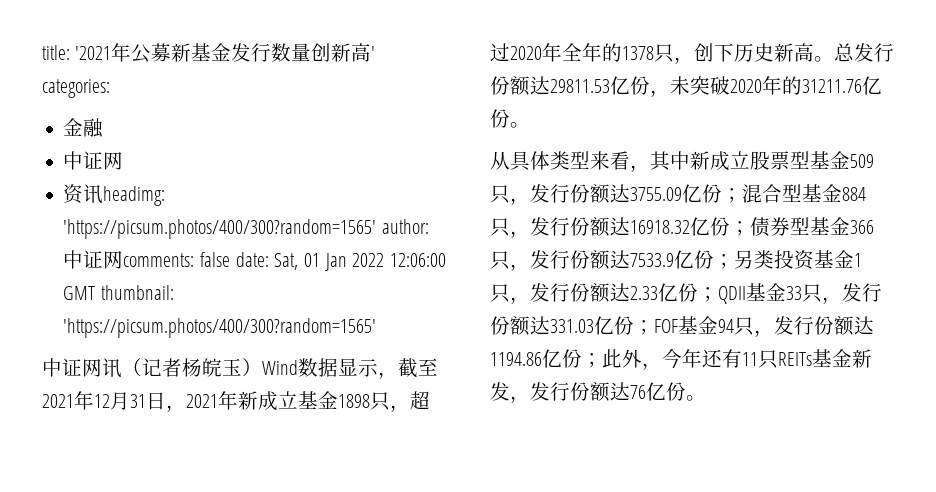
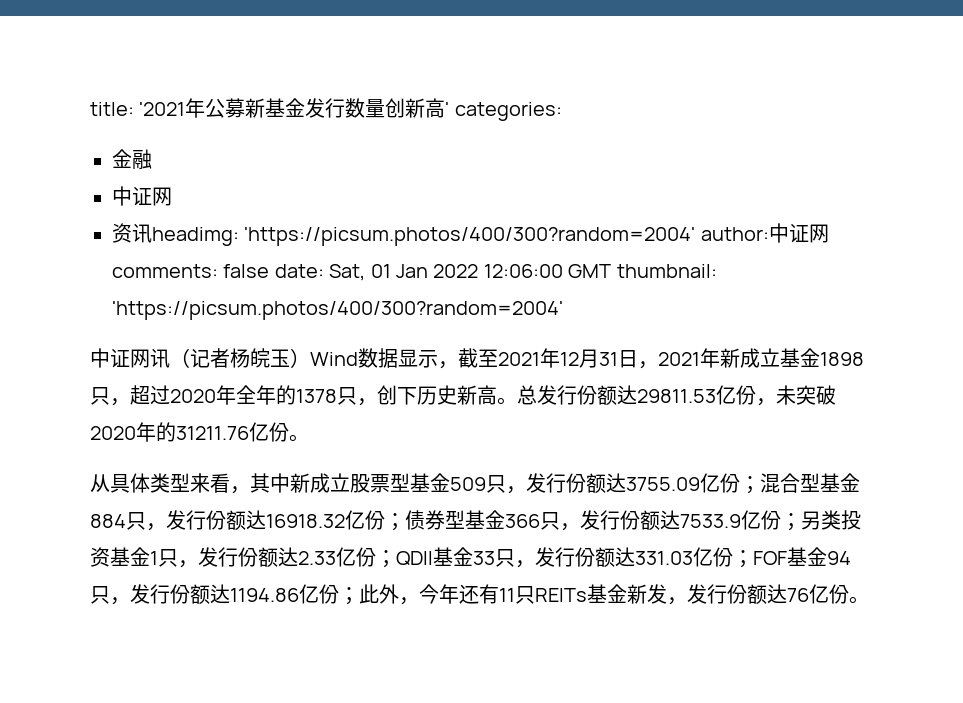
- 资讯headimg: 'https://picsum.photos/400/300?random=1565' author:中证网comments: false date: Sat, 01 Jan 2022 12:06:00 GMT thumbnail: 'https://picsum.photos/400/300?random=1565'
+ 资讯headimg: 'https://picsum.photos/400/300?random=2004' author:中证网comments: false date: Sat, 01 Jan 2022 12:06:00 GMT thumbnail: 'https://picsum.photos/400/300?random=2004'

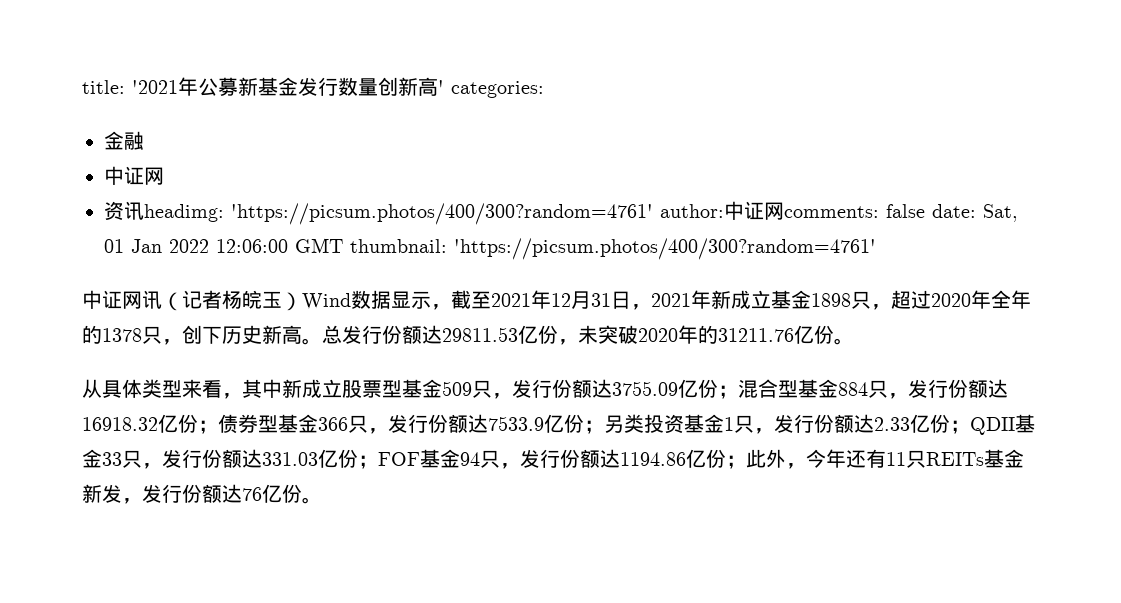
- 资讯headimg: 'https://picsum.photos/400/300?random=2004' author:中证网comments: false date: Sat, 01 Jan 2022 12:06:00 GMT thumbnail: 'https://picsum.photos/400/300?random=2004'
+ 资讯headimg: 'https://picsum.photos/400/300?random=4761' author:中证网comments: false date: Sat, 01 Jan 2022 12:06:00 GMT thumbnail: 'https://picsum.photos/400/300?random=4761'

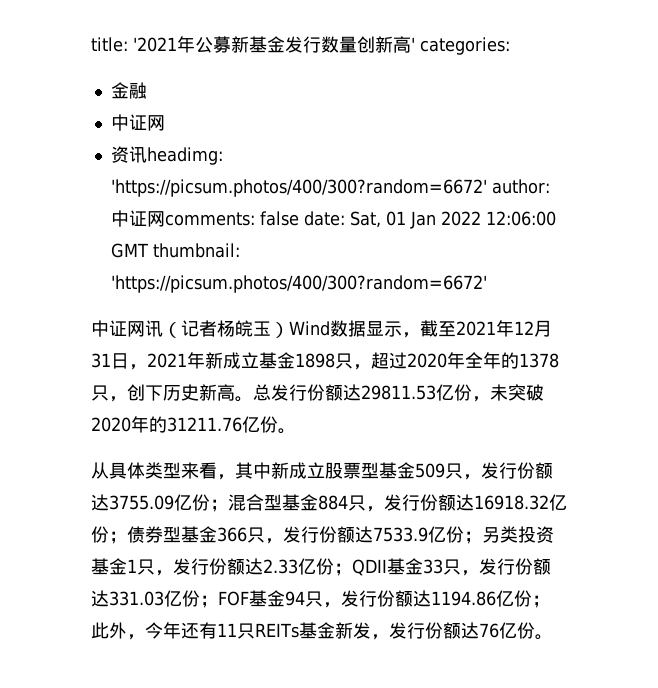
- 资讯headimg: 'https://picsum.photos/400/300?random=4761' author:中证网comments: false date: Sat, 01 Jan 2022 12:06:00 GMT thumbnail: 'https://picsum.photos/400/300?random=4761'
+ 资讯headimg: 'https://picsum.photos/400/300?random=6672' author:中证网comments: false date: Sat, 01 Jan 2022 12:06:00 GMT thumbnail: 'https://picsum.photos/400/300?random=6672'

